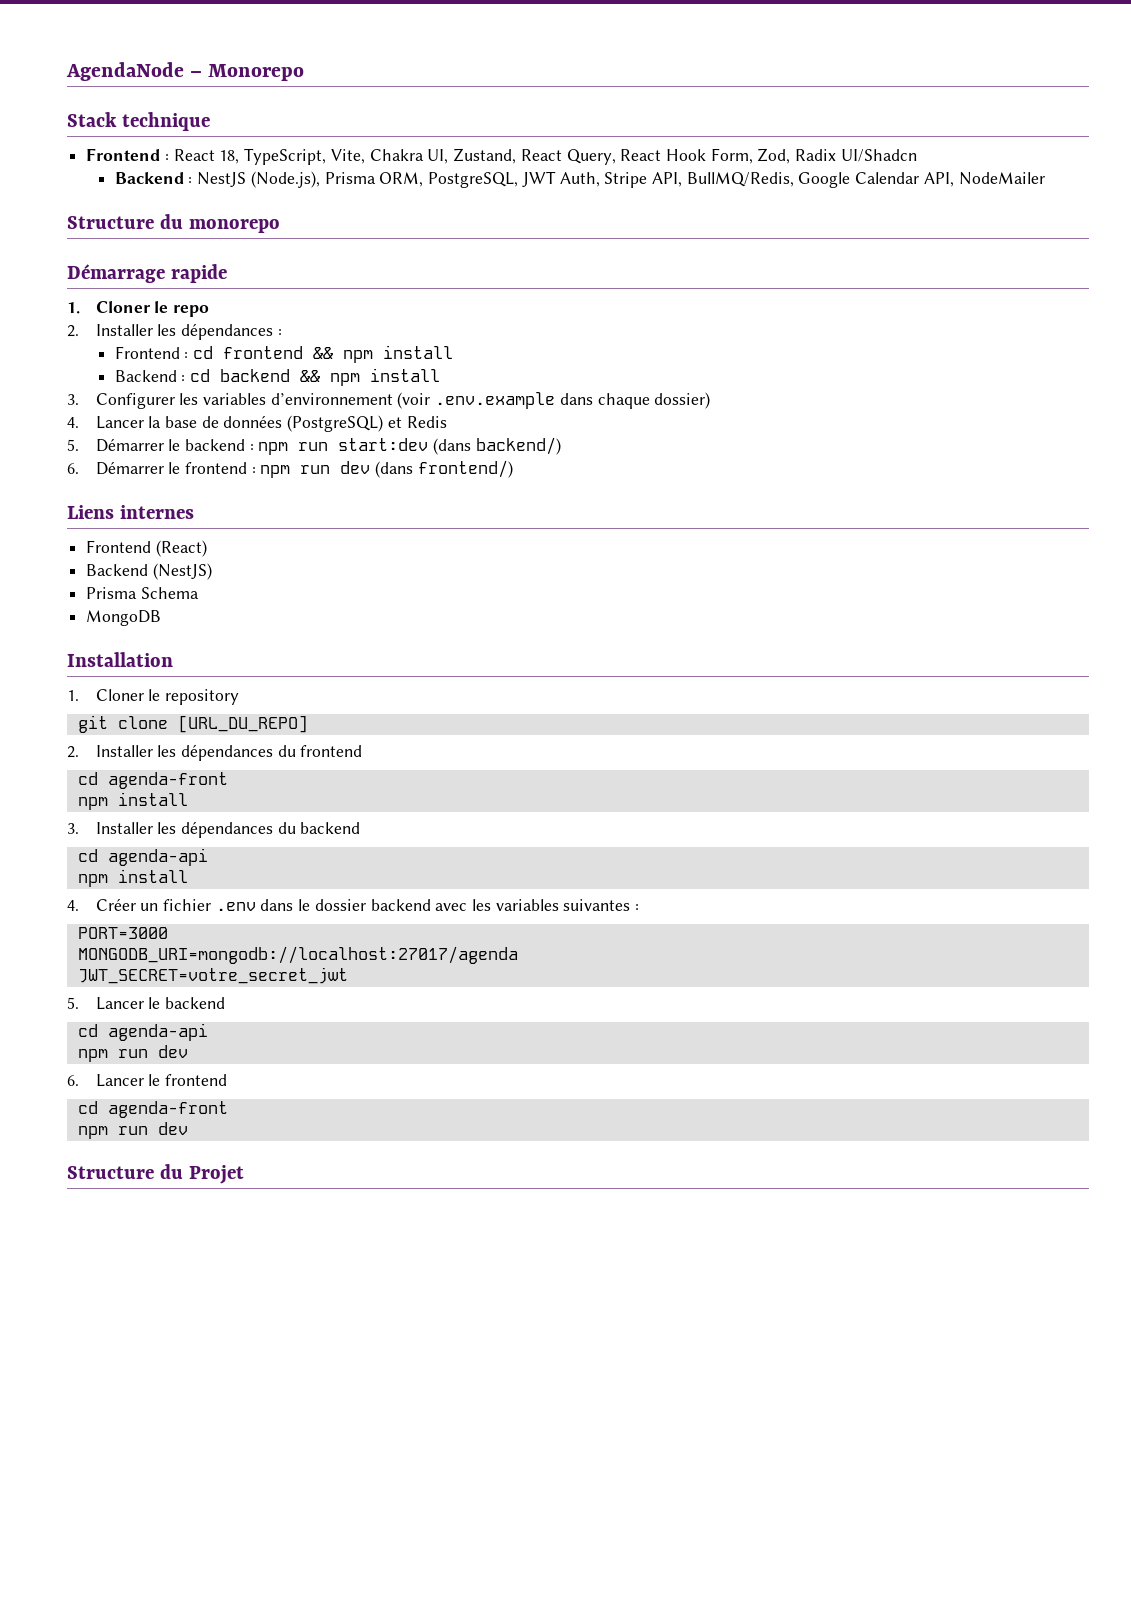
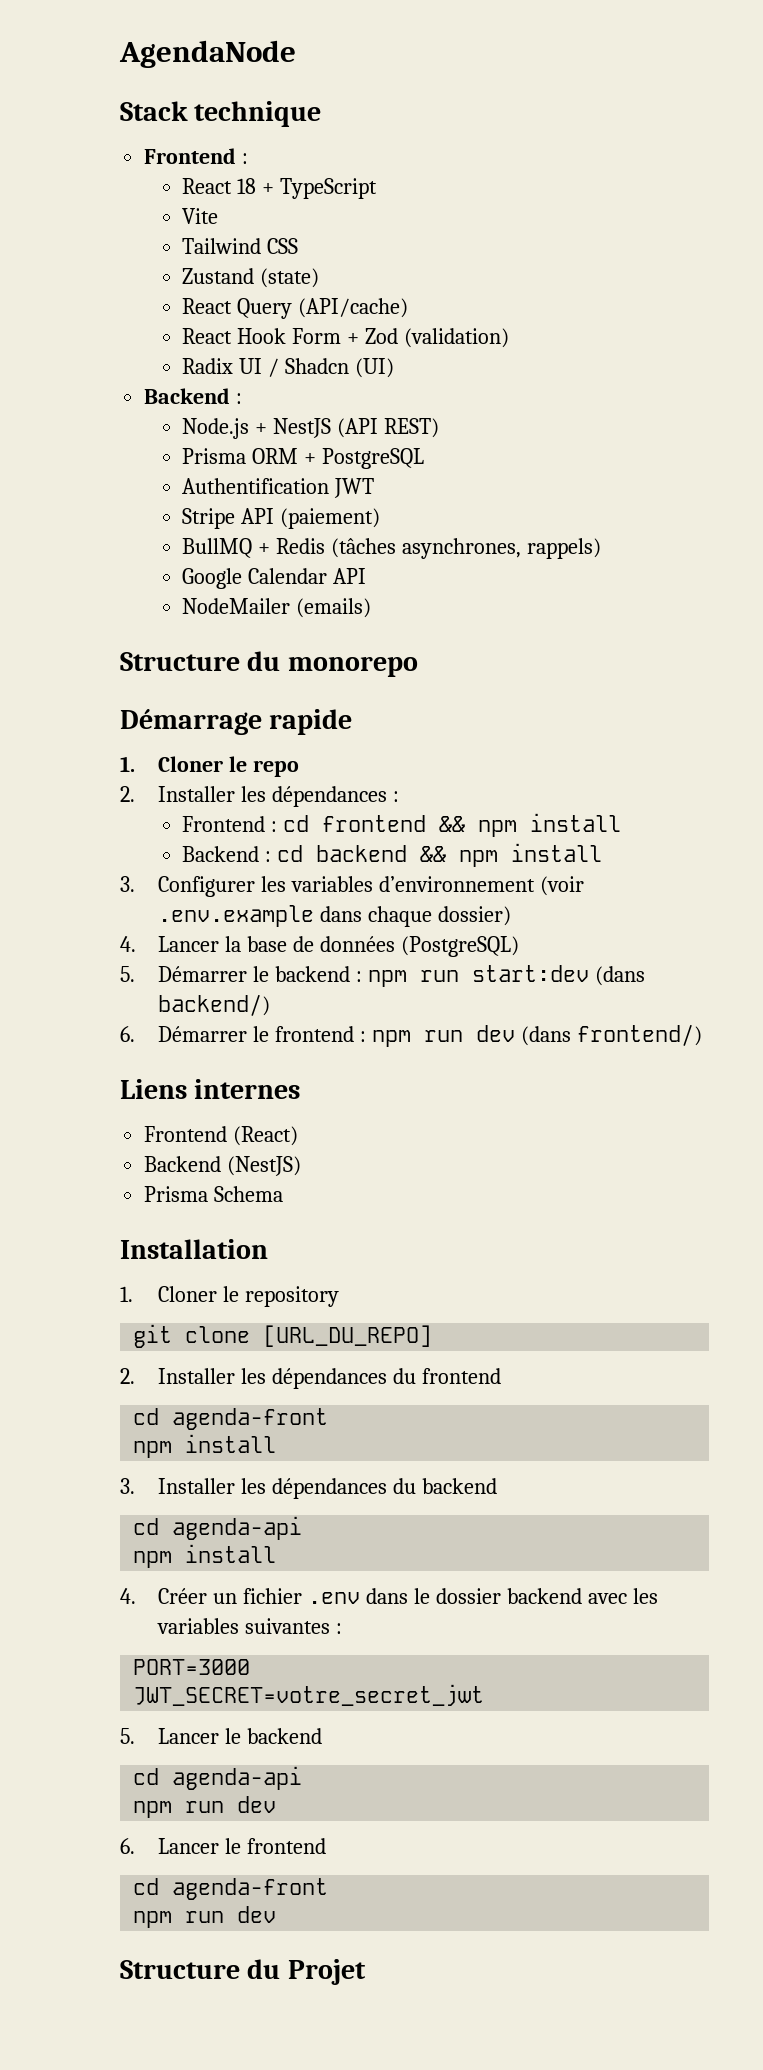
- AgendaNode – Monorepo
+ AgendaNode
  Stack technique
- Frontend : React 18, TypeScript, Vite, Chakra UI, Zustand, React Query, React Hook Form, Zod, Radix UI/Shadcn
- Backend : NestJS (Node.js), Prisma ORM, PostgreSQL, JWT Auth, Stripe API, BullMQ/Redis, Google Calendar API, NodeMailer
+ Frontend :
+ React 18 + TypeScript
+ Vite
+ Tailwind CSS
+ Zustand (state)
+ React Query (API/cache)
+ React Hook Form + Zod (validation)
+ Radix UI / Shadcn (UI)
+ Backend :
+ Node.js + NestJS (API REST)
+ Prisma ORM + PostgreSQL
+ Authentification JWT
+ Stripe API (paiement)
+ BullMQ + Redis (tâches asynchrones, rappels)
+ Google Calendar API
+ NodeMailer (emails)
- 4. Lancer la base de données (PostgreSQL) et Redis
+ 4. Lancer la base de données (PostgreSQL)
- MongoDB
- MONGODB_URI=mongodb://localhost:27017/agenda

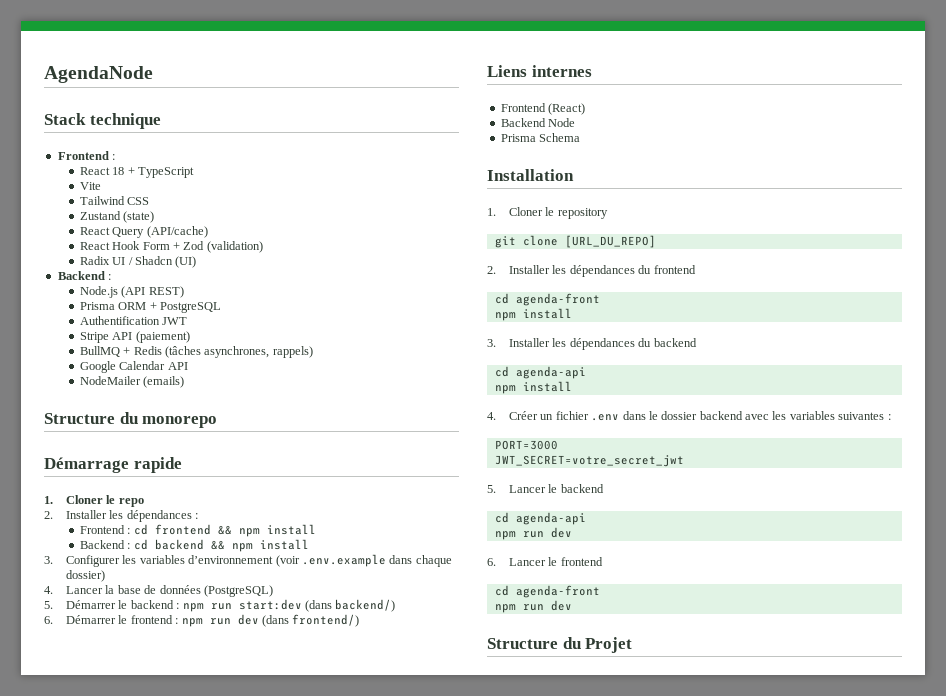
- Node.js + NestJS (API REST)
+ Node.js (API REST)
- Backend (NestJS)
+ Backend Node

